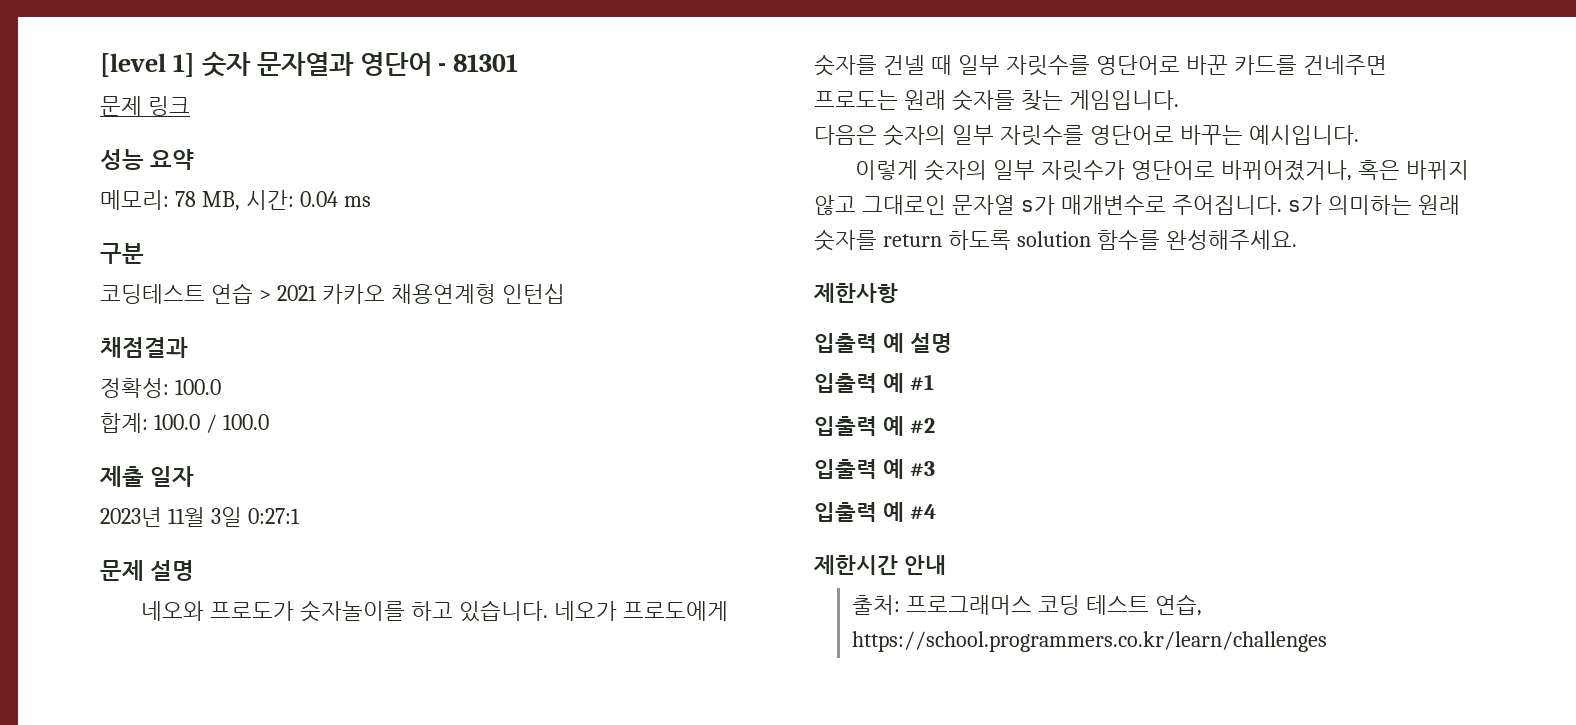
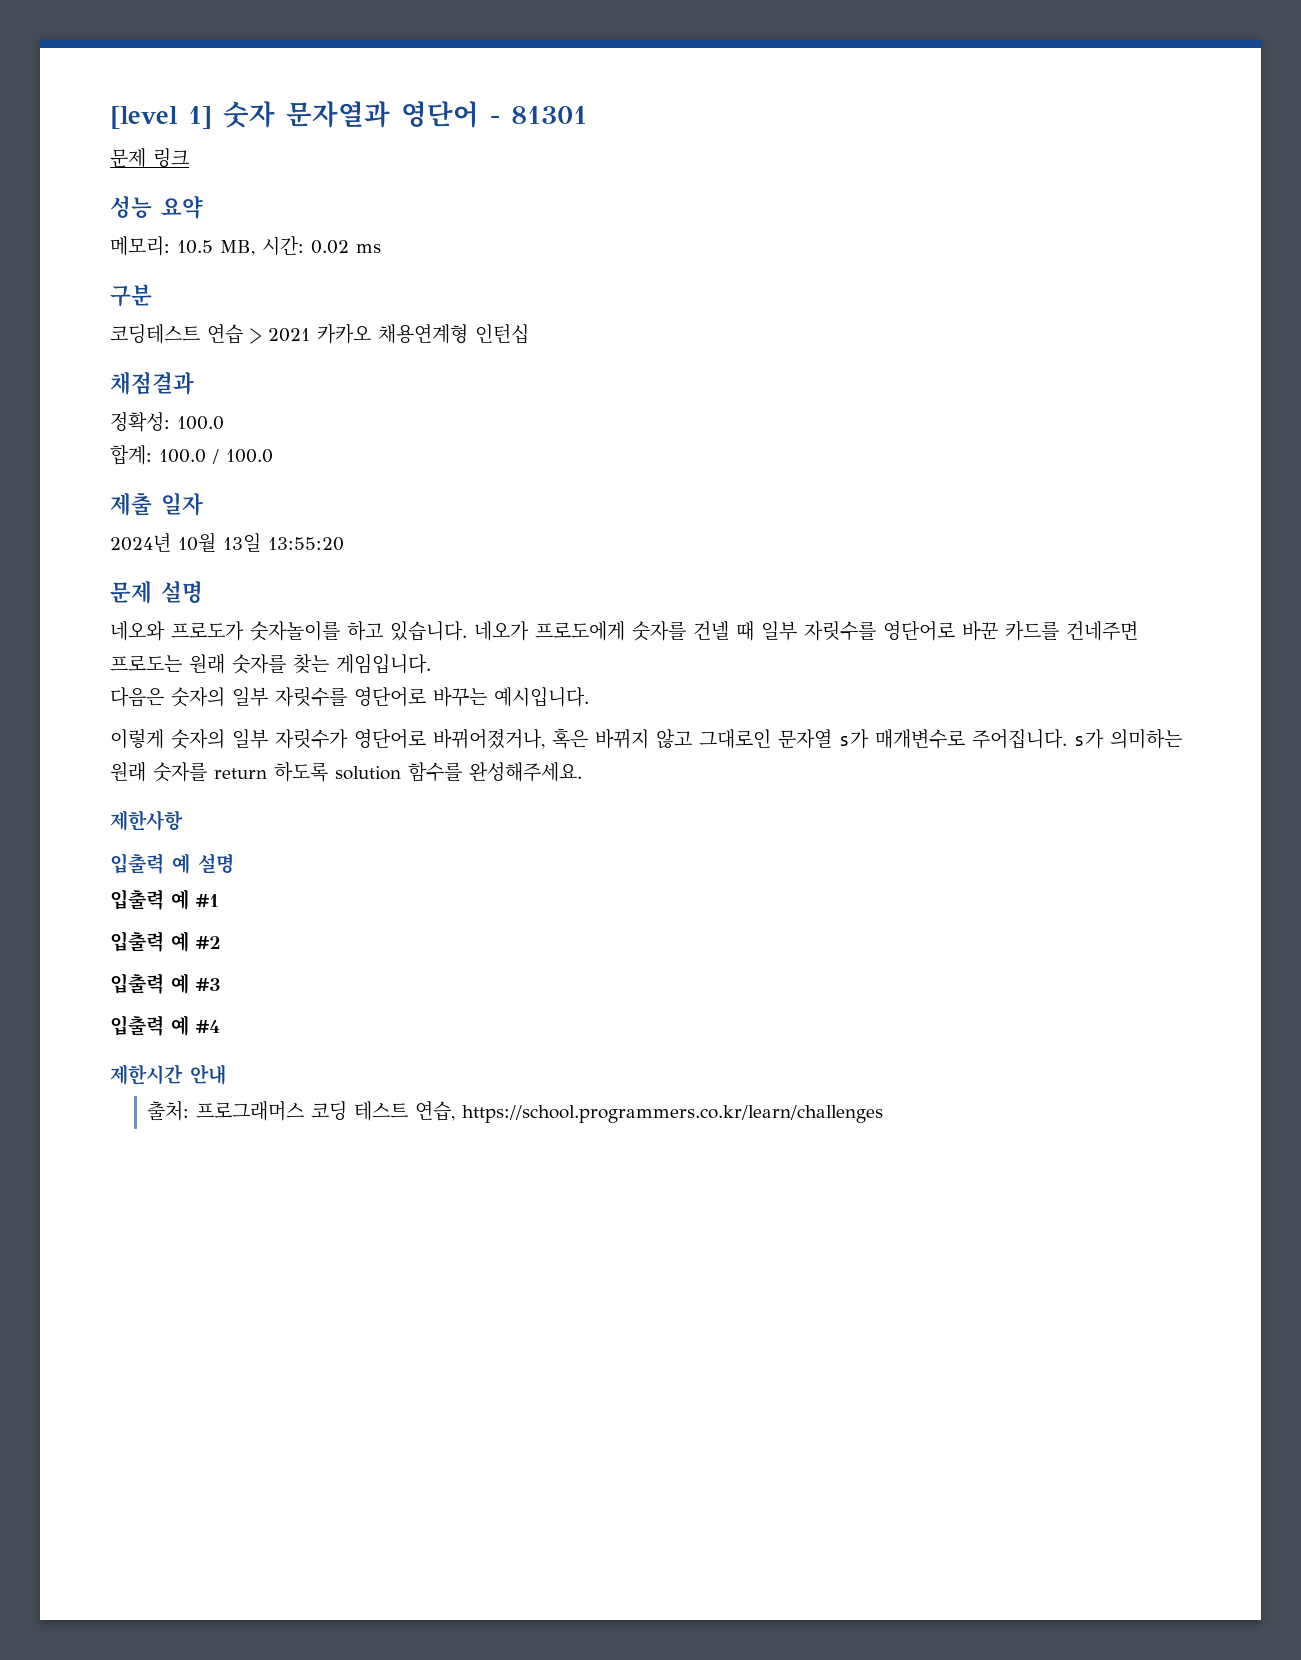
- 메모리: 78 MB, 시간: 0.04 ms
+ 메모리: 10.5 MB, 시간: 0.02 ms
- 2023년 11월 3일 0:27:1
+ 2024년 10월 13일 13:55:20

